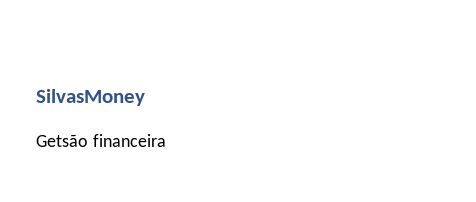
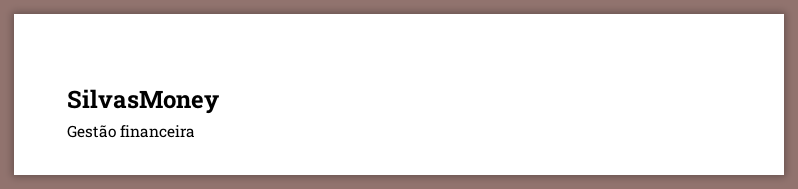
- Getsão financeira
+ Gestão financeira

